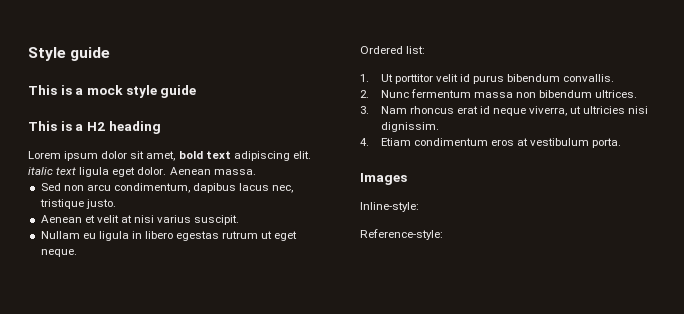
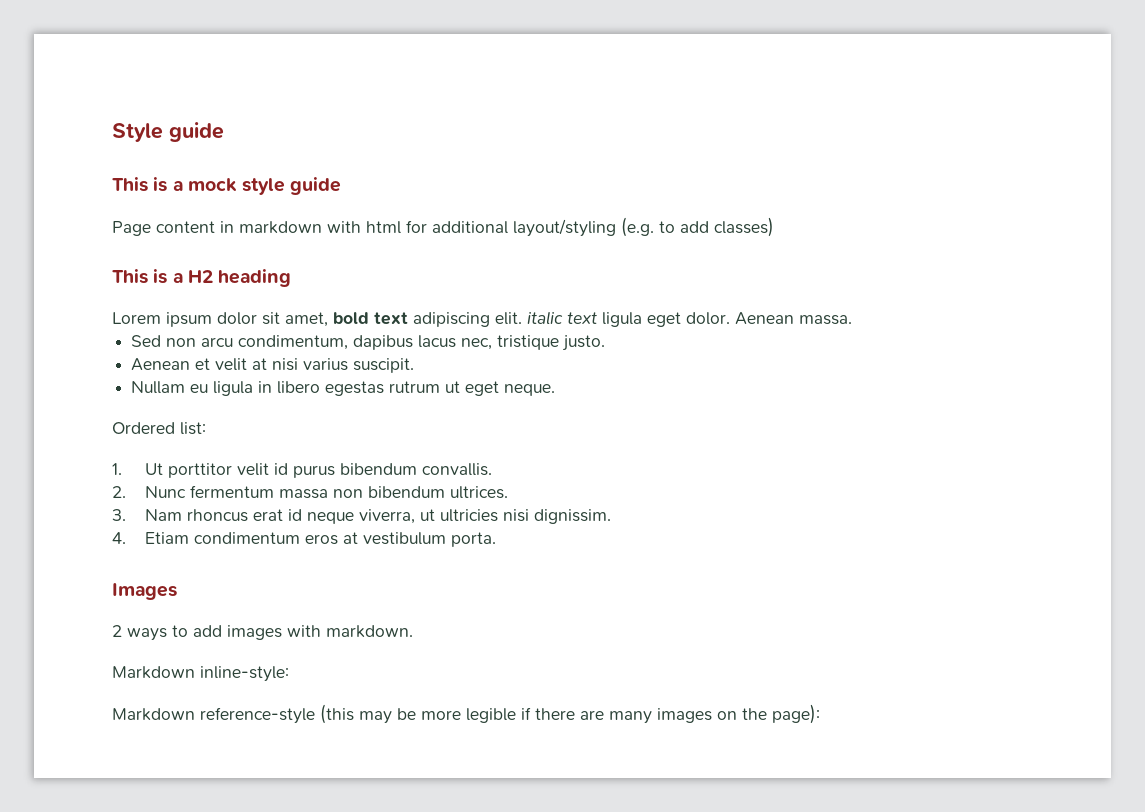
+ Page content in markdown with html for additional layout/styling (e.g. to add classes)
- Inline-style:
- Reference-style:
+ 2 ways to add images with markdown.
+ Markdown inline-style:
+ Markdown reference-style (this may be more legible if there are many images on the page):

